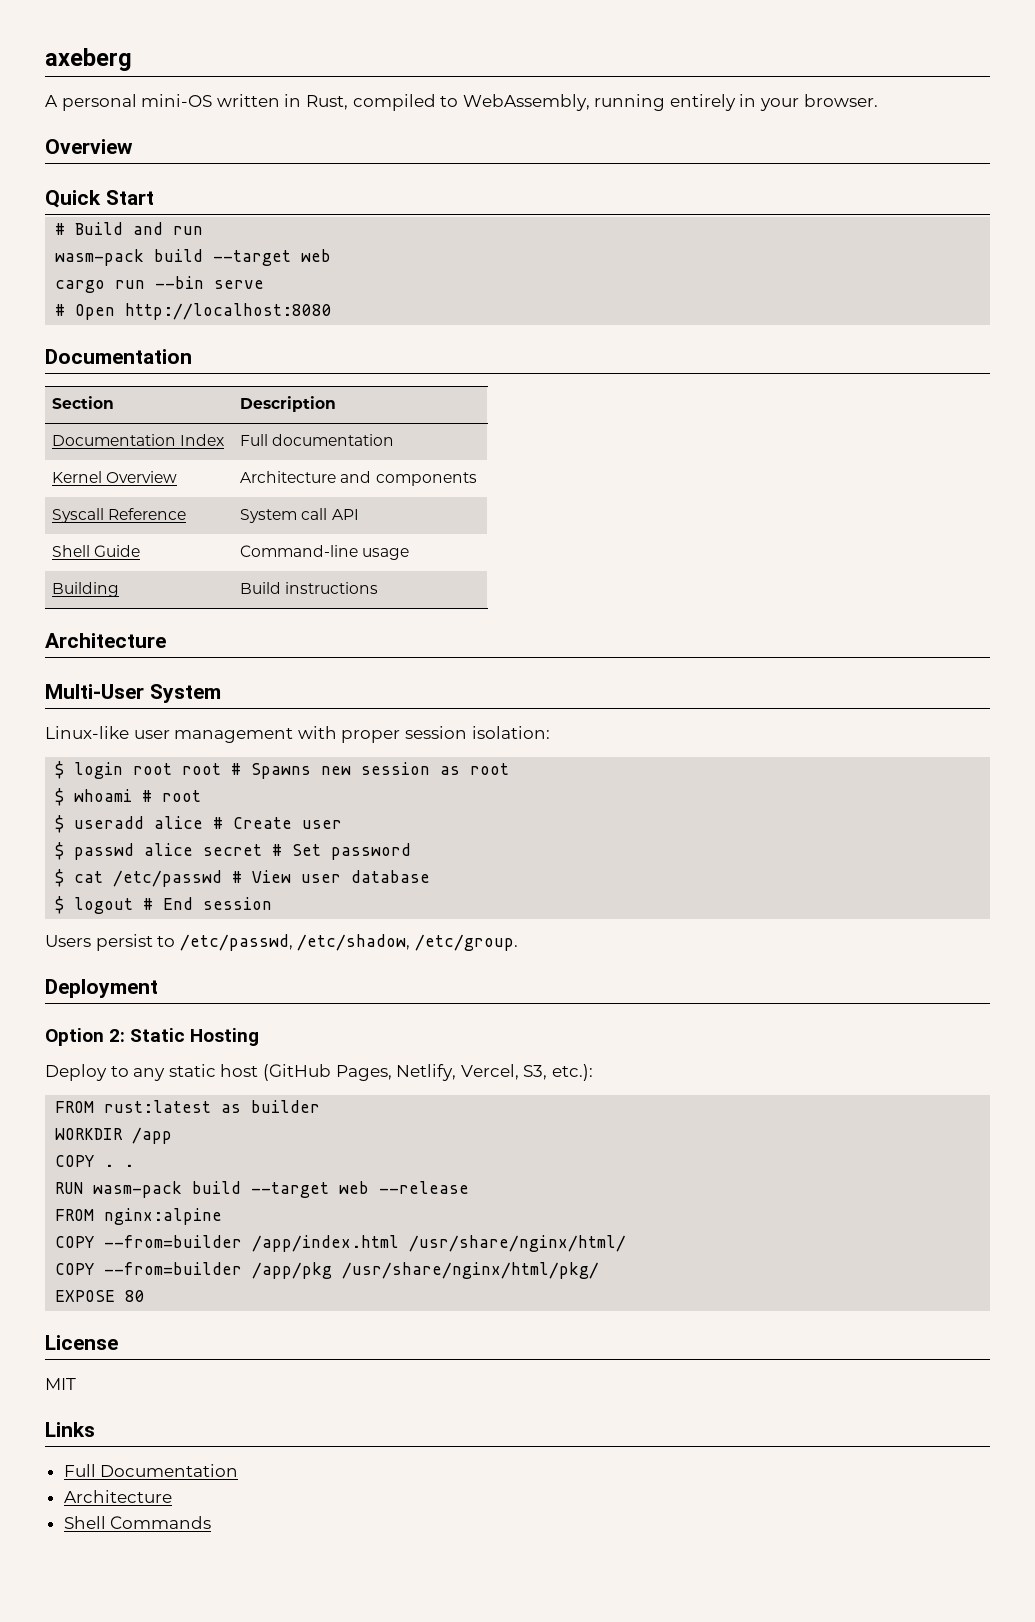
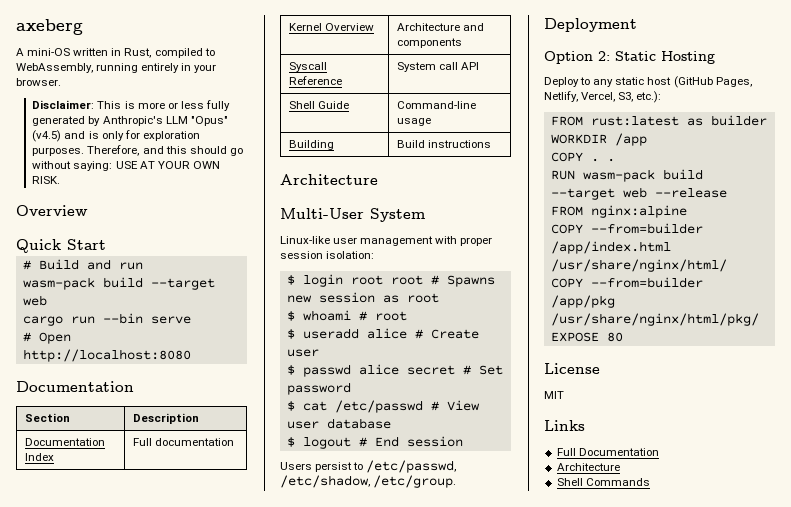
- A personal mini-OS written in Rust, compiled to WebAssembly, running entirely in your browser.
+ A mini-OS written in Rust, compiled to WebAssembly, running entirely in your browser.
+ Disclaimer: This is more or less fully generated by Anthropic's LLM "Opus" (v4.5) and is only for exploration purposes. Therefore, and this should go without saying: USE AT YOUR OWN RISK.

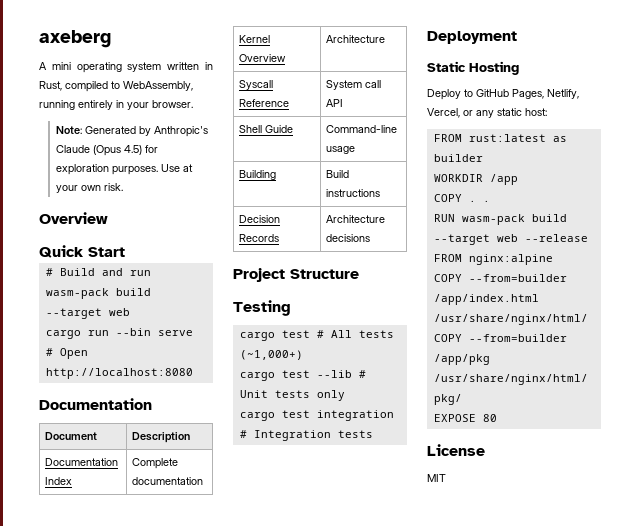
- A mini-OS written in Rust, compiled to WebAssembly, running entirely in your browser.
+ A mini operating system written in Rust, compiled to WebAssembly, running entirely in your browser.
- Disclaimer: This is more or less fully generated by Anthropic's LLM "Opus" (v4.5) and is only for exploration purposes. Therefore, and this should go without saying: USE AT YOUR OWN RISK.
+ Note: Generated by Anthropic's Claude (Opus 4.5) for exploration purposes. Use at your own risk.
- Section | Description
+ Document | Description
- Documentation Index | Full documentation
+ Documentation Index | Complete documentation
- Kernel Overview | Architecture and components
+ Kernel Overview | Architecture
  Building | Build instructions
- Architecture
- Multi-User System
- Linux-like user management with proper session isolation:
- $ login root root # Spawns new session as root
- $ whoami # root
- $ useradd alice # Create user
- $ passwd alice secret # Set password
- $ cat /etc/passwd # View user database
- $ logout # End session
- Users persist to /etc/passwd, /etc/shadow, /etc/group.
+ Decision Records | Architecture decisions
+ Project Structure
+ Testing
+ cargo test # All tests (~1,000+)
+ cargo test --lib # Unit tests only
+ cargo test integration # Integration tests
- Option 2: Static Hosting
+ Static Hosting
- Deploy to any static host (GitHub Pages, Netlify, Vercel, S3, etc.):
+ Deploy to GitHub Pages, Netlify, Vercel, or any static host:
- Links
- Full Documentation
- Architecture
- Shell Commands

